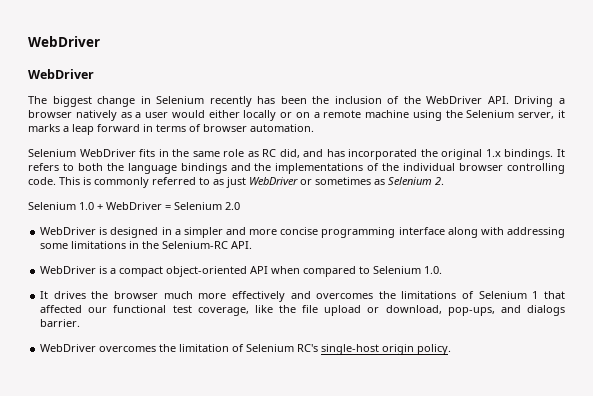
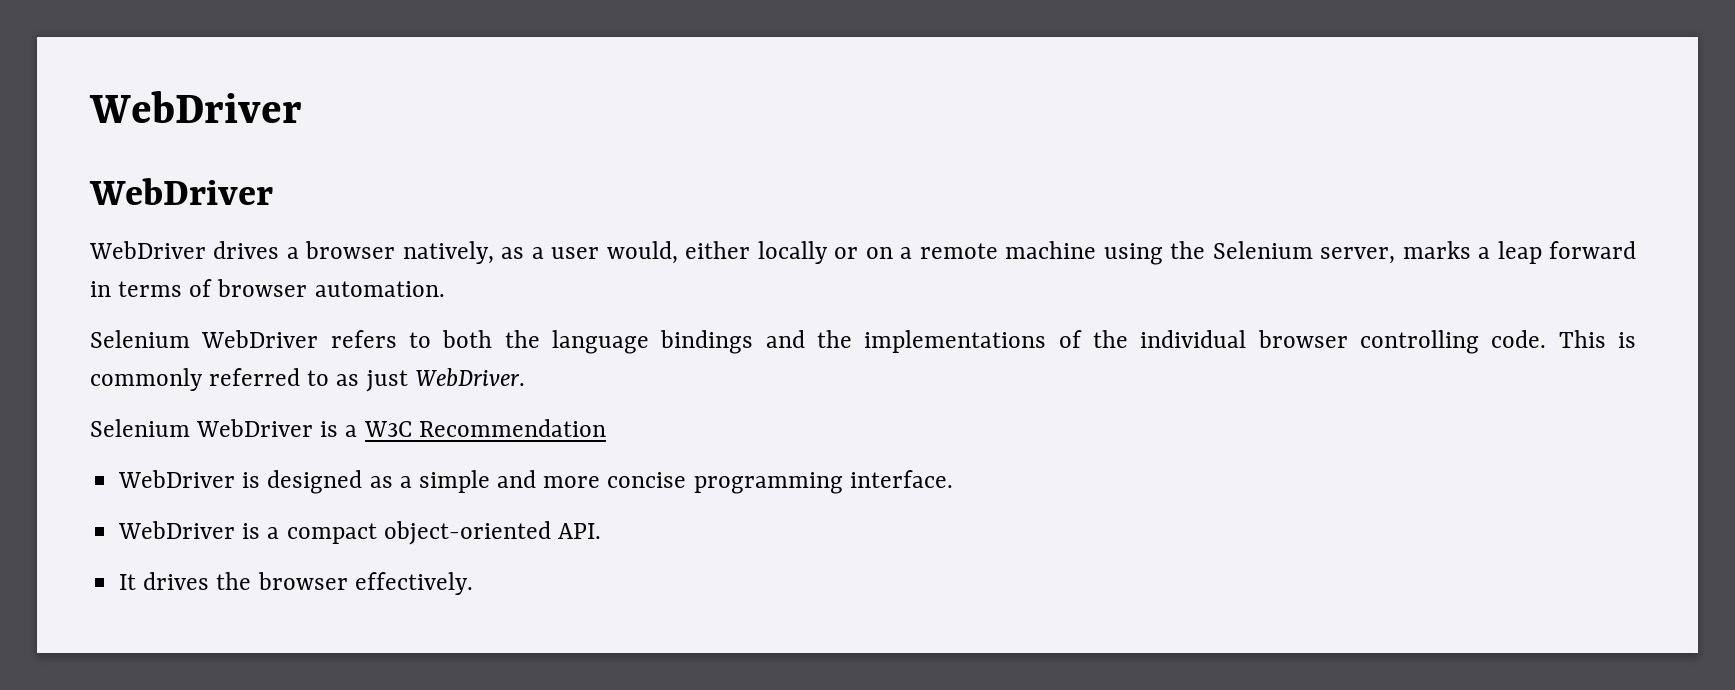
- The biggest change in Selenium recently has been the inclusion of the WebDriver API. Driving a browser natively as a user would either locally or on a remote machine using the Selenium server, it marks a leap forward in terms of browser automation.
+ WebDriver drives a browser natively, as a user would, either locally or on a remote machine using the Selenium server, marks a leap forward in terms of browser automation.
- Selenium WebDriver fits in the same role as RC did, and has incorporated the original 1.x bindings. It refers to both the language bindings and the implementations of the individual browser controlling code.
+ Selenium WebDriver refers to both the language bindings and the implementations of the individual browser controlling code.
- This is commonly referred to as just WebDriver or sometimes as Selenium 2.
- Selenium 1.0 + WebDriver = Selenium 2.0
+ This is commonly referred to as just WebDriver.
+ Selenium WebDriver is a W3C Recommendation
- WebDriver is designed in a simpler and more concise programming interface along with addressing some limitations in the Selenium-RC API.
+ WebDriver is designed as a simple and more concise programming interface.
- WebDriver is a compact object-oriented API when compared to Selenium 1.0.
- It drives the browser much more effectively and overcomes the limitations of Selenium 1 that affected our functional test coverage, like the file upload or download, pop-ups, and dialogs barrier.
- WebDriver overcomes the limitation of Selenium RC's single-host origin policy.
+ WebDriver is a compact object-oriented API.
+ It drives the browser effectively.

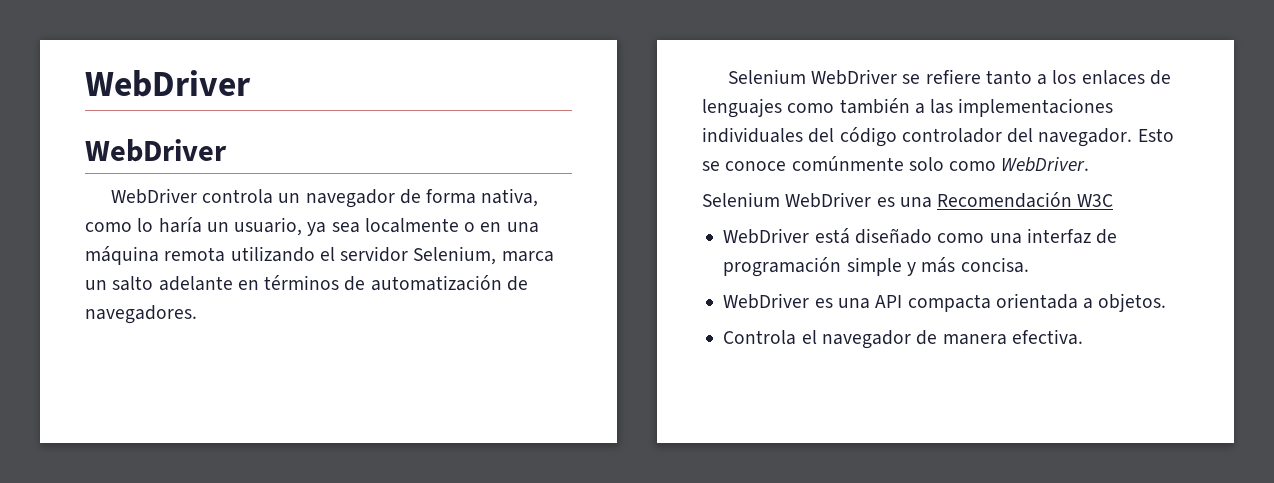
- WebDriver drives a browser natively, as a user would, either locally or on a remote machine using the Selenium server, marks a leap forward in terms of browser automation.
- Selenium WebDriver refers to both the language bindings and the implementations of the individual browser controlling code. This is commonly referred to as just WebDriver.
+ WebDriver controla un navegador de forma nativa, como lo haría un usuario, ya sea localmente o en una máquina remota utilizando el servidor Selenium, marca un salto adelante en términos de automatización de navegadores.
+ Selenium WebDriver se refiere tanto a los enlaces de lenguajes como también a las implementaciones individuales del código controlador del navegador. Esto se conoce comúnmente solo como WebDriver.
- Selenium WebDriver is a W3C Recommendation
- WebDriver is designed as a simple and more concise programming interface.
- WebDriver is a compact object-oriented API.
- It drives the browser effectively.
+ Selenium WebDriver es una Recomendación W3C
+ WebDriver está diseñado como una interfaz de programación simple y más concisa.
+ WebDriver es una API compacta orientada a objetos.
+ Controla el navegador de manera efectiva.

